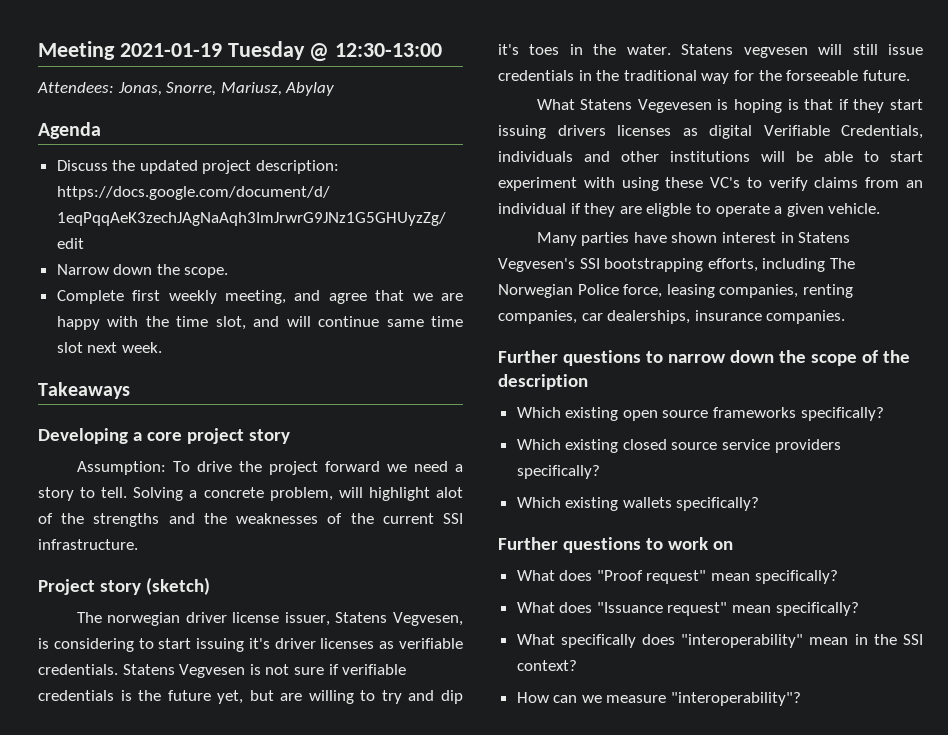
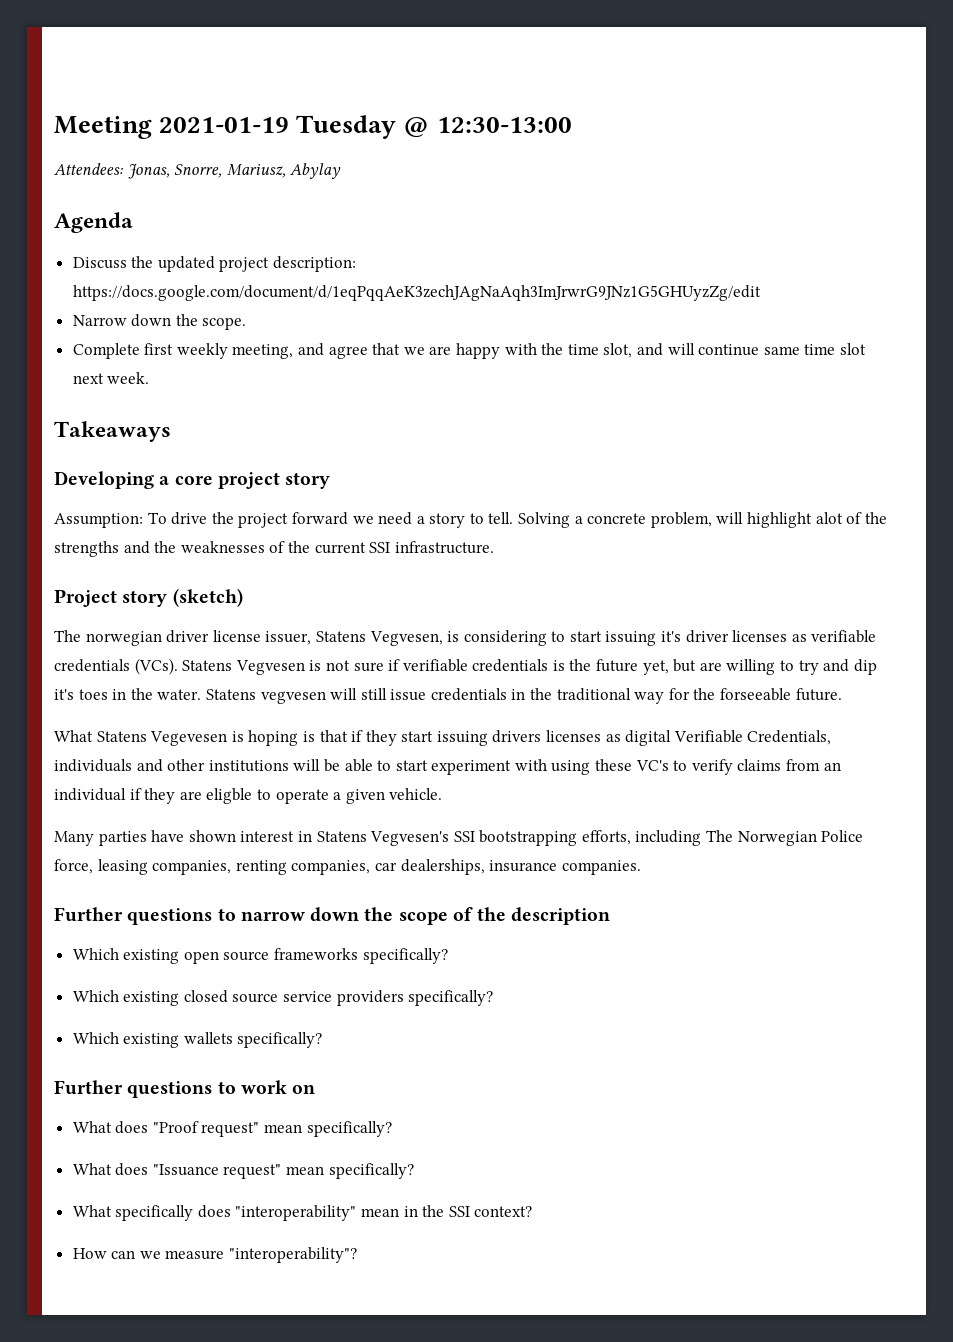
- The norwegian driver license issuer, Statens Vegvesen, is considering to start issuing it's driver licenses as verifiable credentials.
+ The norwegian driver license issuer, Statens Vegvesen, is considering to start issuing it's driver licenses as verifiable credentials (VCs).

